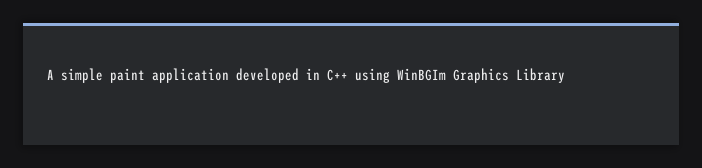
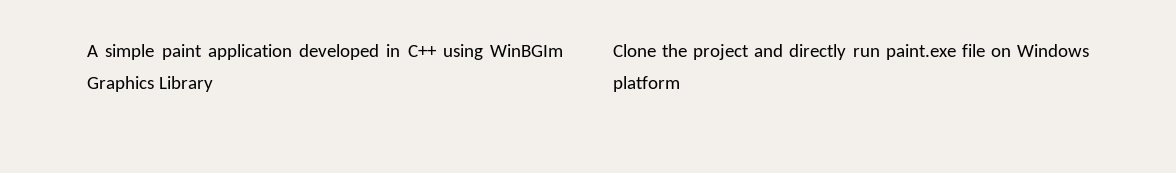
+ Clone the project and directly run paint.exe file on Windows platform

